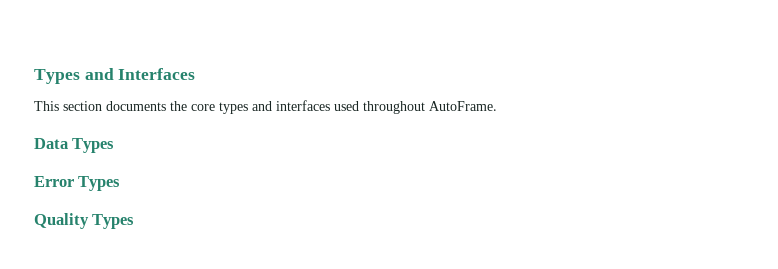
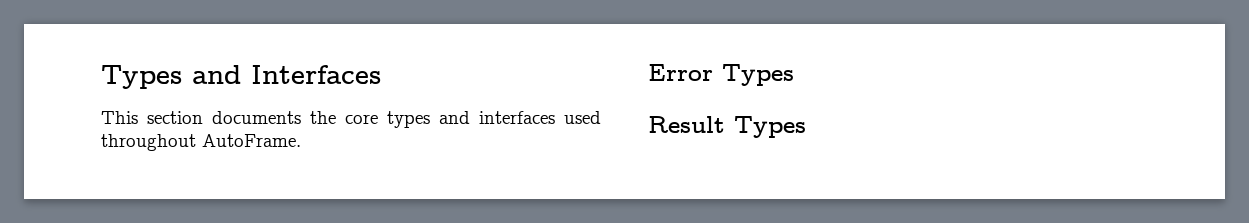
- Data Types
- Quality Types
+ Result Types

